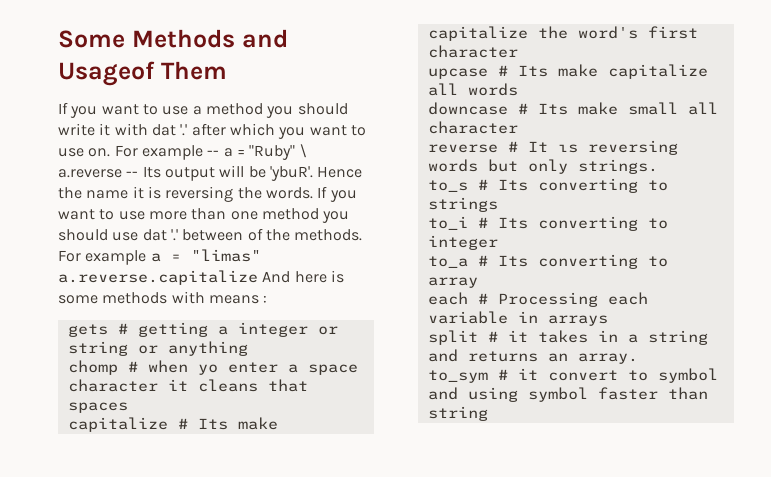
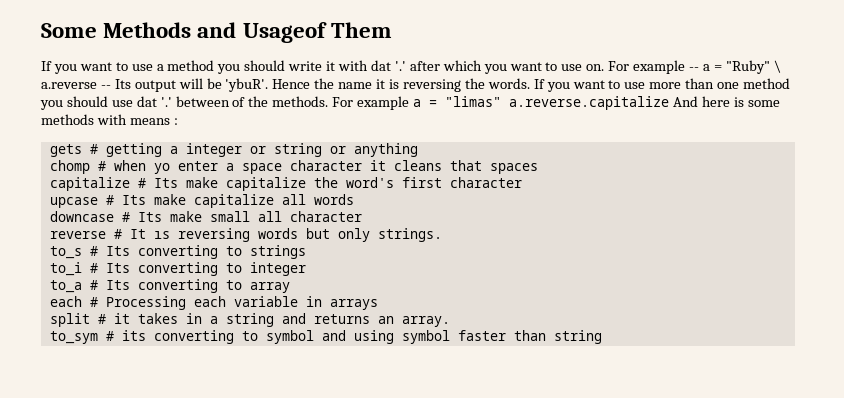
- to_sym # it convert to symbol and using symbol faster than string
+ to_sym # its converting to symbol and using symbol faster than string

